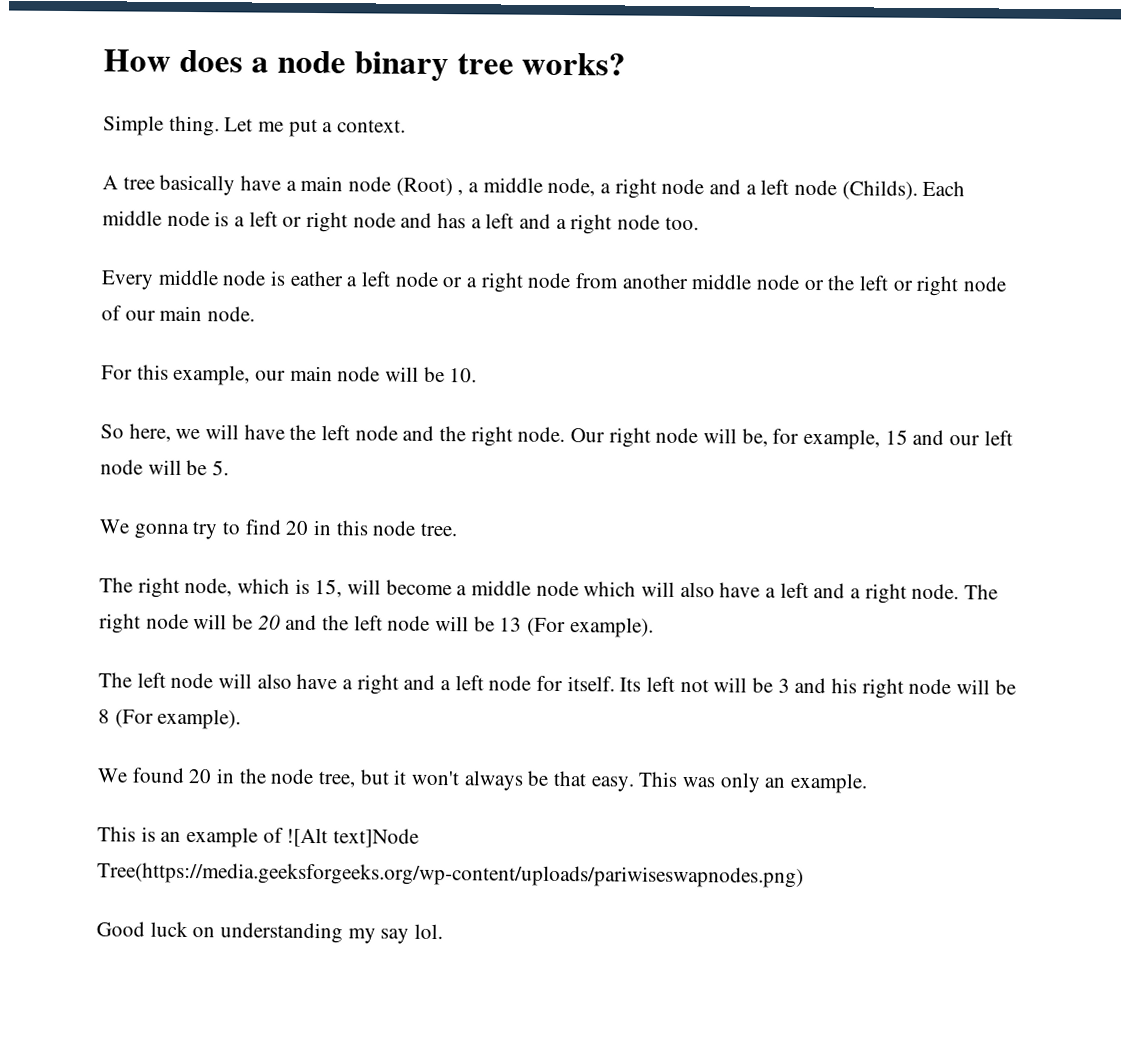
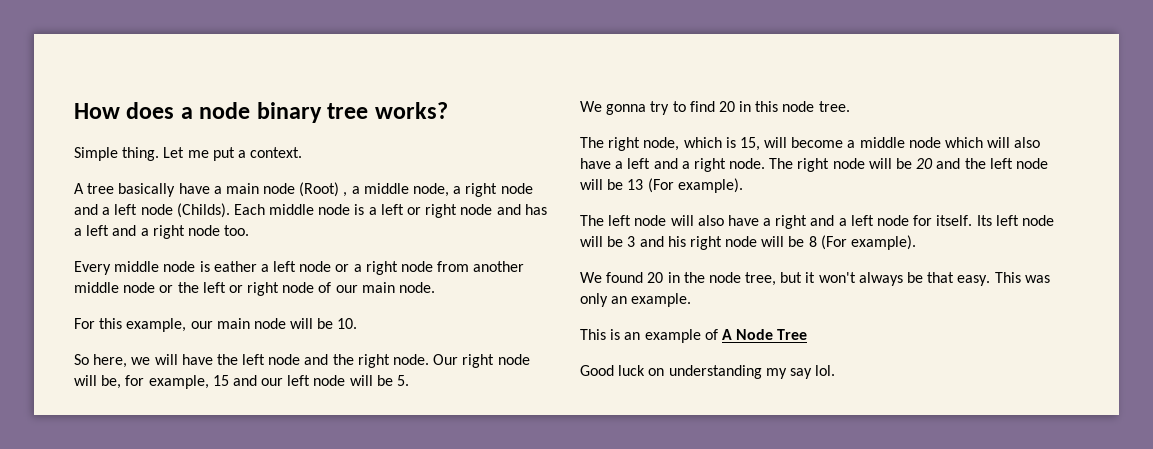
- Its left not will be 3 and his right node will be 8 (For example).
+ Its left node will be 3 and his right node will be 8 (For example).
- This is an example of ![Alt text]Node Tree(https://media.geeksforgeeks.org/wp-content/uploads/pariwiseswapnodes.png)
+ This is an example of A Node Tree

